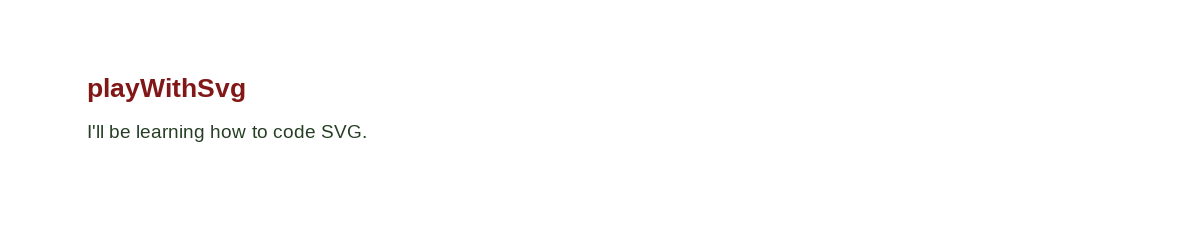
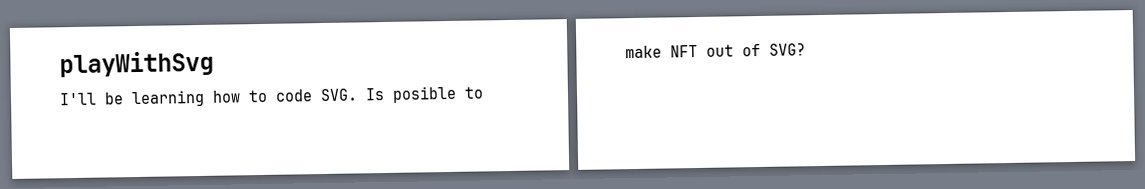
- I'll be learning how to code SVG.
+ I'll be learning how to code SVG. Is posible to make NFT out of SVG?

